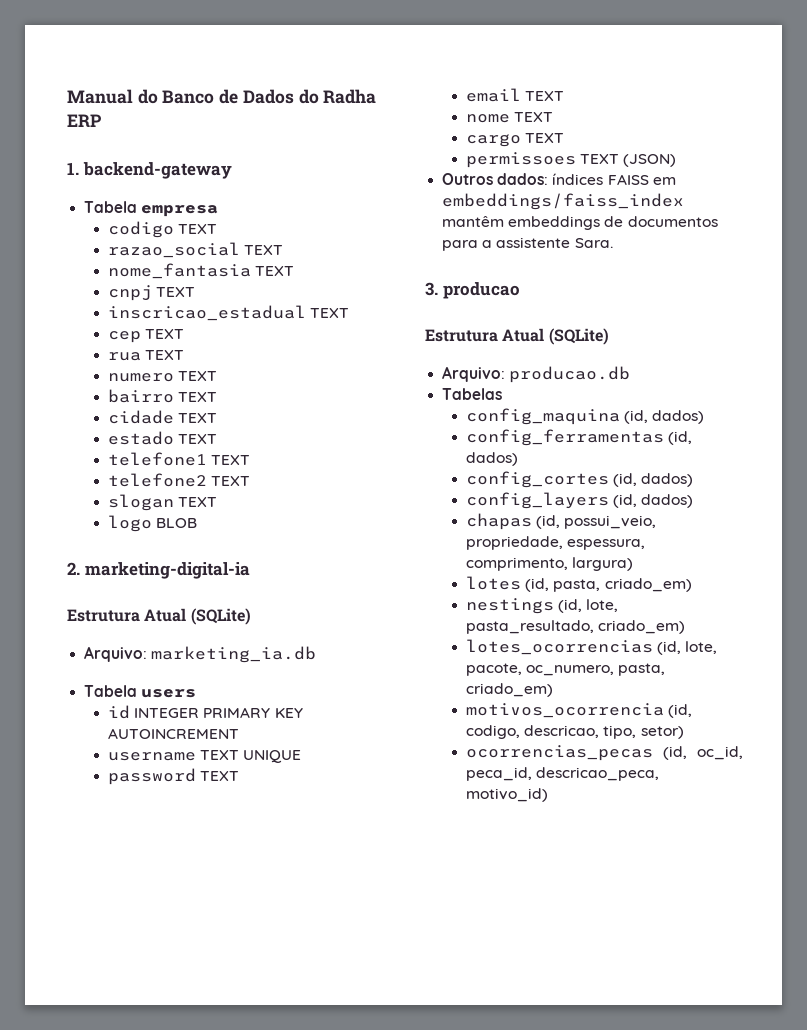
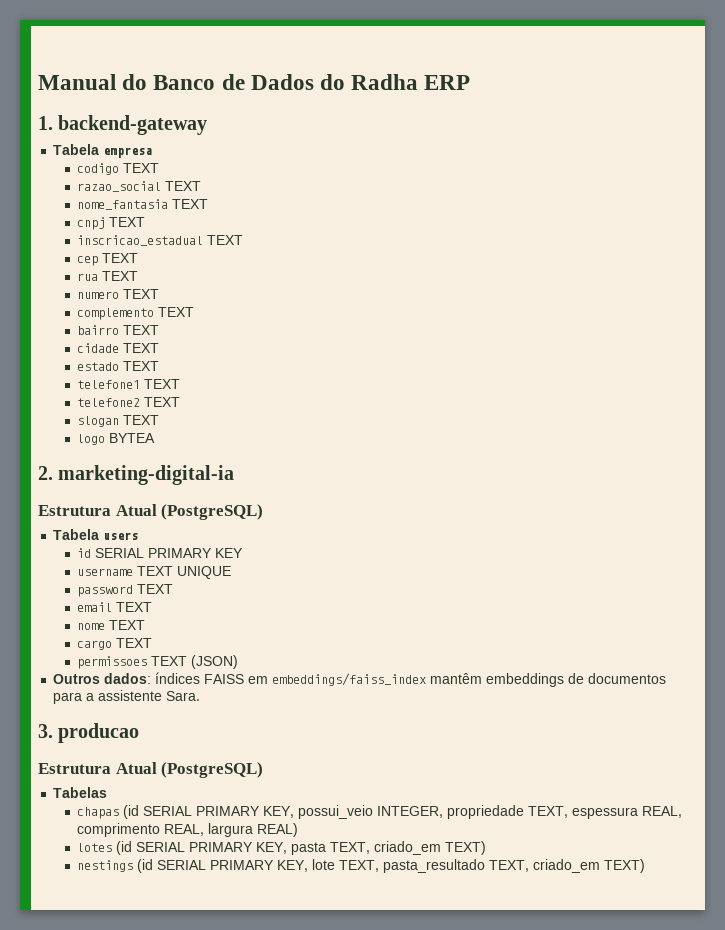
+ complemento TEXT
- logo BLOB
+ logo BYTEA
  2. marketing-digital-ia
- Estrutura Atual (SQLite)
- Arquivo: marketing_ia.db
+ Estrutura Atual (PostgreSQL)
- id INTEGER PRIMARY KEY AUTOINCREMENT
+ id SERIAL PRIMARY KEY
  3. producao
- Estrutura Atual (SQLite)
- Arquivo: producao.db
+ Estrutura Atual (PostgreSQL)
  Tabelas
- config_maquina (id, dados)
- config_ferramentas (id, dados)
- config_cortes (id, dados)
- config_layers (id, dados)
- chapas (id, possui_veio, propriedade, espessura, comprimento, largura)
- lotes (id, pasta, criado_em)
- nestings (id, lote, pasta_resultado, criado_em)
- lotes_ocorrencias (id, lote, pacote, oc_numero, pasta, criado_em)
- motivos_ocorrencia (id, codigo, descricao, tipo, setor)
- ocorrencias_pecas (id, oc_id, peca_id, descricao_peca, motivo_id)
+ chapas (id SERIAL PRIMARY KEY, possui_veio INTEGER, propriedade TEXT, espessura REAL, comprimento REAL, largura REAL)
+ lotes (id SERIAL PRIMARY KEY, pasta TEXT, criado_em TEXT)
+ nestings (id SERIAL PRIMARY KEY, lote TEXT, pasta_resultado TEXT, criado_em TEXT)

